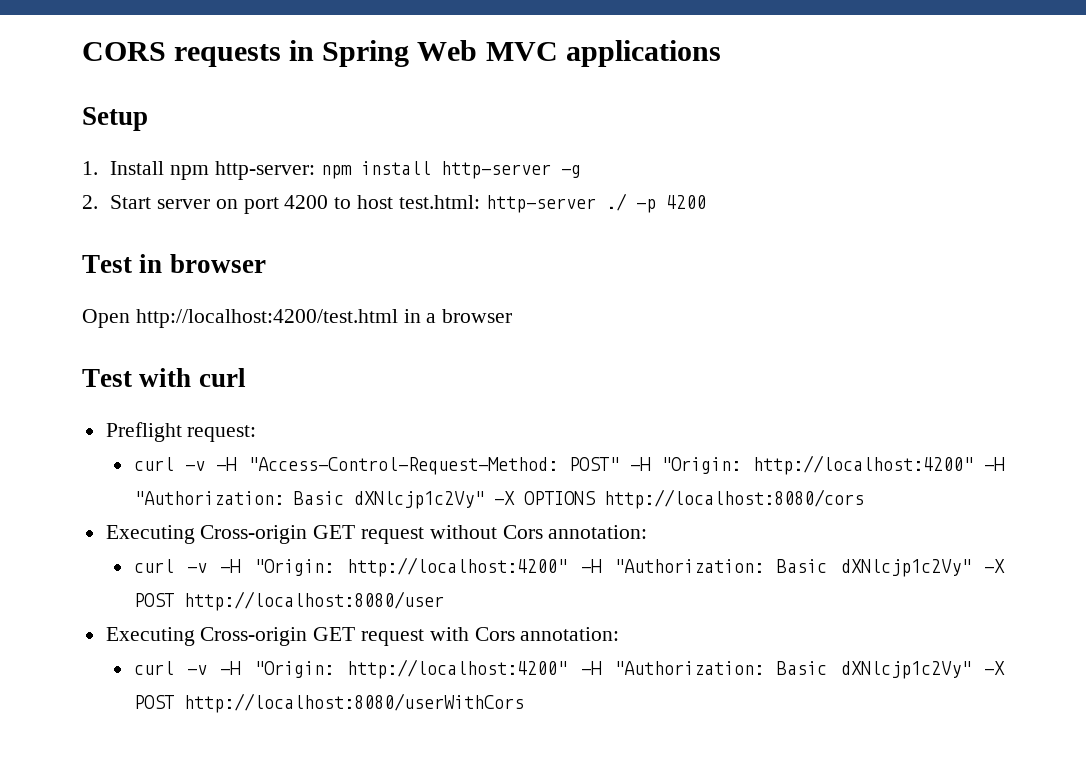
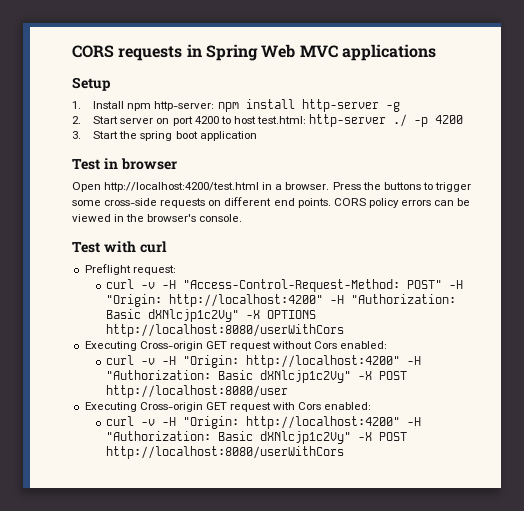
+ 3. Start the spring boot application
- Open http://localhost:4200/test.html in a browser
+ Open http://localhost:4200/test.html in a browser. Press the buttons to trigger some cross-side requests on different end points. CORS policy errors can be viewed in the browser's console.
- curl -v -H "Access-Control-Request-Method: POST" -H "Origin: http://localhost:4200" -H "Authorization: Basic dXNlcjp1c2Vy" -X OPTIONS http://localhost:8080/cors
+ curl -v -H "Access-Control-Request-Method: POST" -H "Origin: http://localhost:4200" -H "Authorization: Basic dXNlcjp1c2Vy" -X OPTIONS http://localhost:8080/userWithCors
- Executing Cross-origin GET request without Cors annotation:
+ Executing Cross-origin GET request without Cors enabled:
- Executing Cross-origin GET request with Cors annotation:
+ Executing Cross-origin GET request with Cors enabled:

